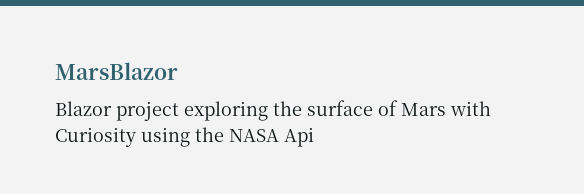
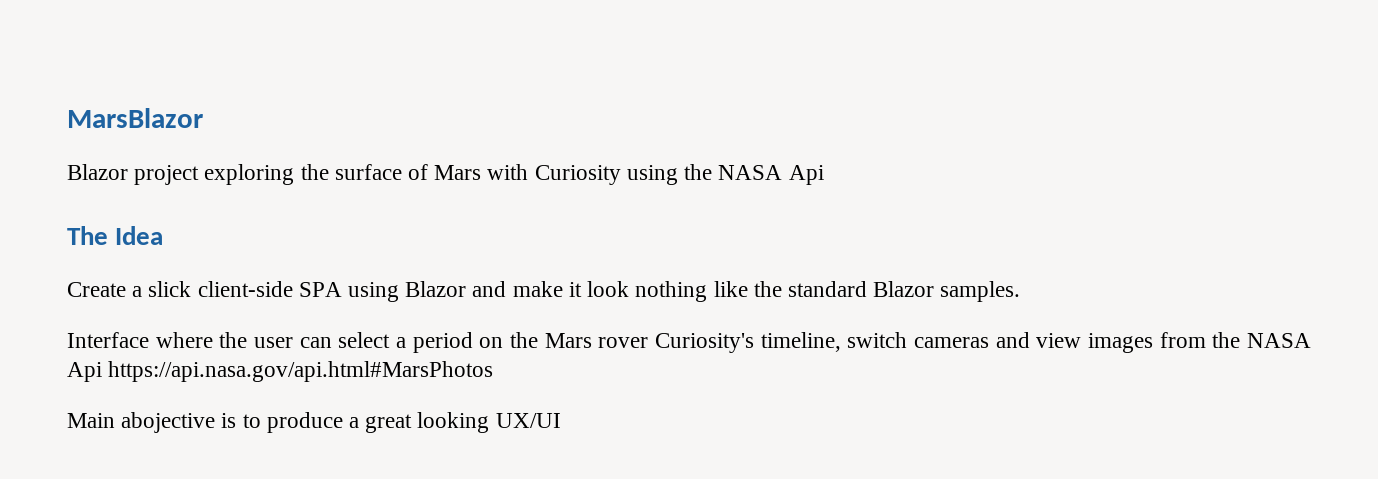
+ The Idea
+ Create a slick client-side SPA using Blazor and make it look nothing like the standard Blazor samples.
+ Interface where the user can select a period on the Mars rover Curiosity's timeline, switch cameras and view images from the NASA Api https://api.nasa.gov/api.html#MarsPhotos
+ Main abojective is to produce a great looking UX/UI

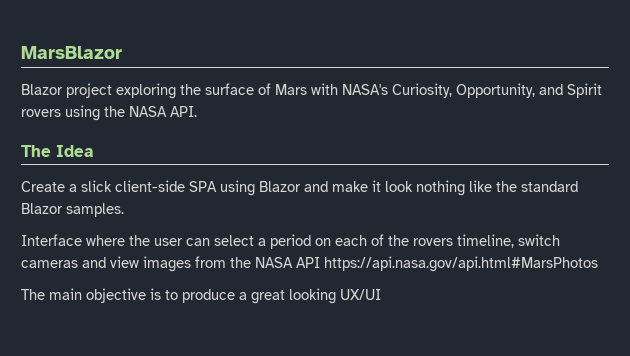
- Blazor project exploring the surface of Mars with Curiosity using the NASA Api
+ Blazor project exploring the surface of Mars with NASA's Curiosity, Opportunity, and Spirit rovers using the NASA API.
- Interface where the user can select a period on the Mars rover Curiosity's timeline, switch cameras and view images from the NASA Api https://api.nasa.gov/api.html#MarsPhotos
+ Interface where the user can select a period on each of the rovers timeline, switch cameras and view images from the NASA API https://api.nasa.gov/api.html#MarsPhotos
- Main abojective is to produce a great looking UX/UI
+ The main objective is to produce a great looking UX/UI

